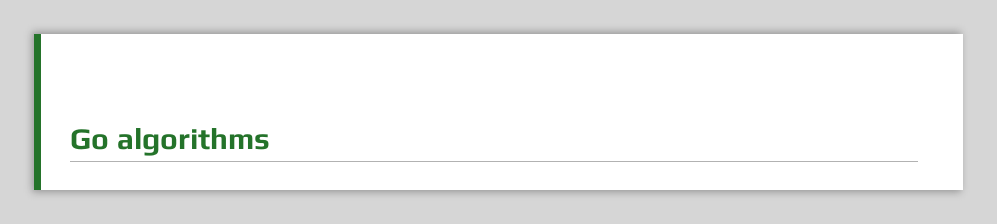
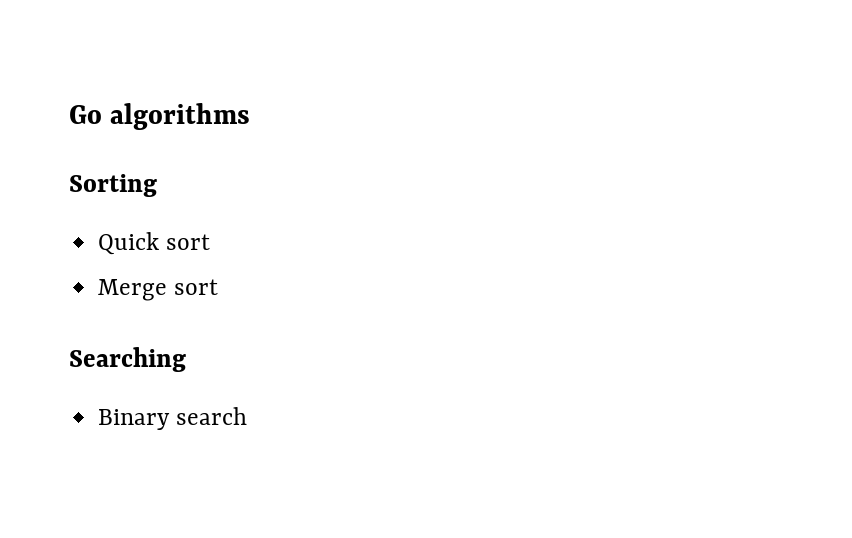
+ Sorting
+ Quick sort
+ Merge sort
+ Searching
+ Binary search

